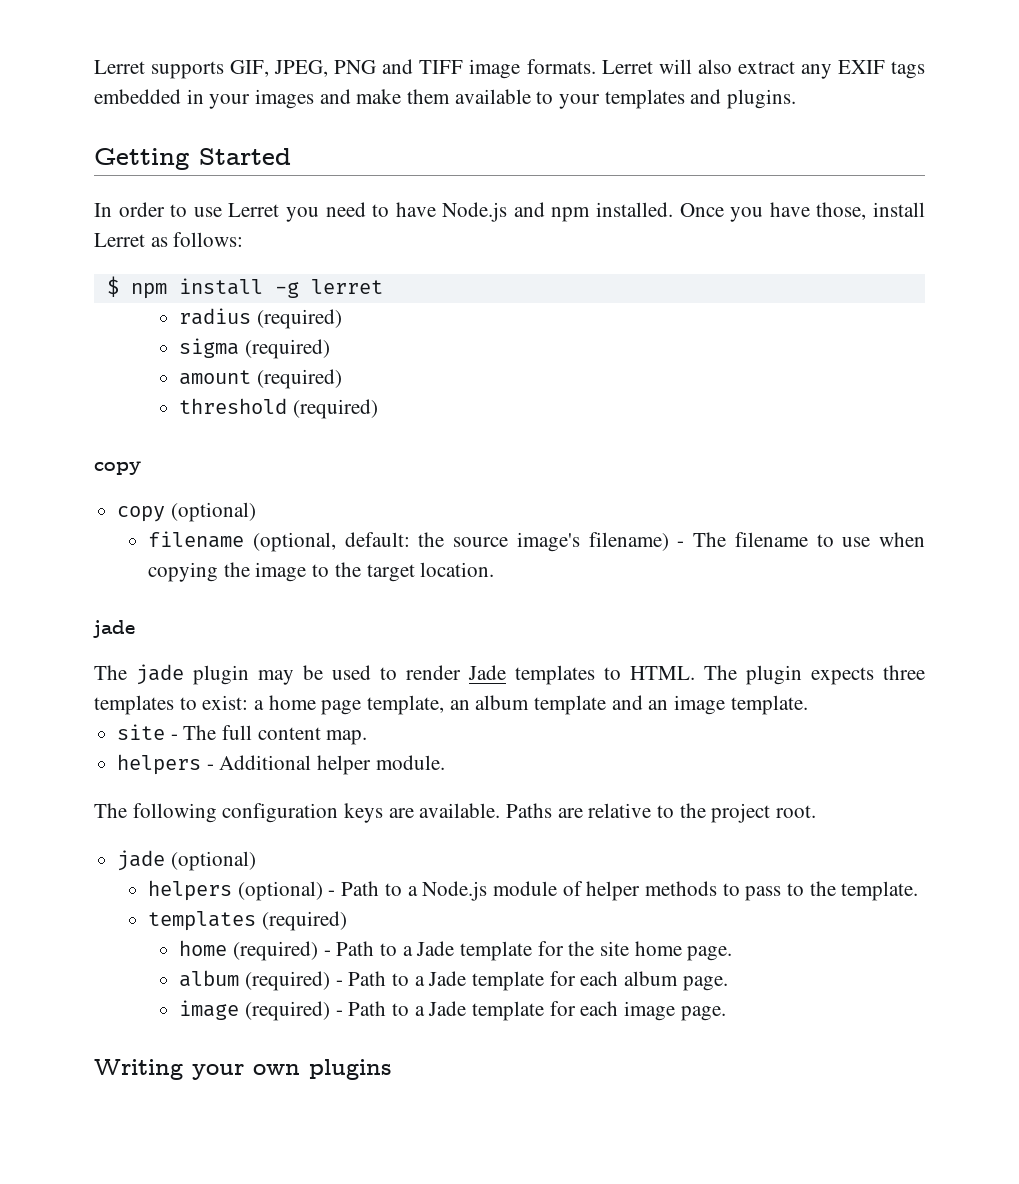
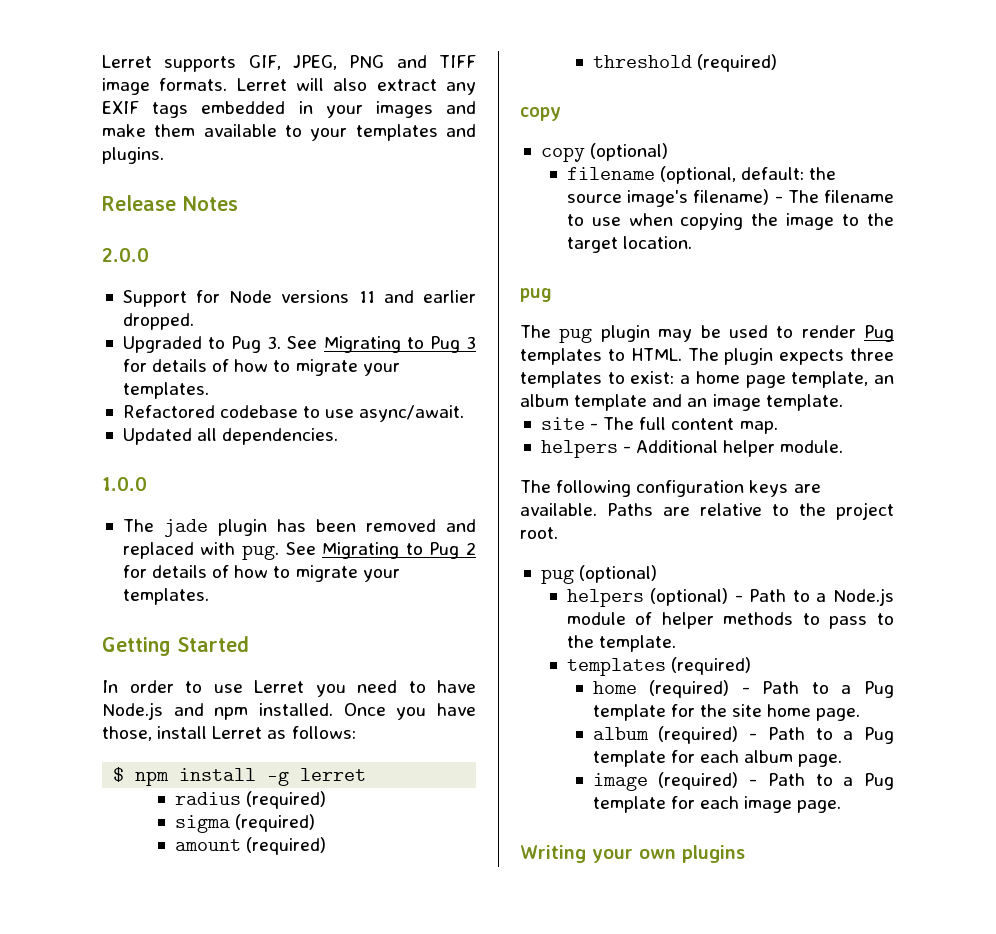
+ Release Notes
+ 2.0.0
+ Support for Node versions 11 and earlier dropped.
+ Upgraded to Pug 3. See Migrating to Pug 3 for details of how to migrate your templates.
+ Refactored codebase to use async/await.
+ Updated all dependencies.
+ 1.0.0
+ The jade plugin has been removed and replaced with pug. See Migrating to Pug 2 for details of how to migrate your templates.
  filename (optional, default: the source image's filename) - The filename to use when copying the image to the target location.
- jade
- The jade plugin may be used to render Jade templates to HTML.
+ pug
+ The pug plugin may be used to render Pug templates to HTML.
- jade (optional)
+ pug (optional)
- home (required) - Path to a Jade template for the site home page.
+ home (required) - Path to a Pug template for the site home page.
- album (required) - Path to a Jade template for each album page.
+ album (required) - Path to a Pug template for each album page.
- image (required) - Path to a Jade template for each image page.
+ image (required) - Path to a Pug template for each image page.

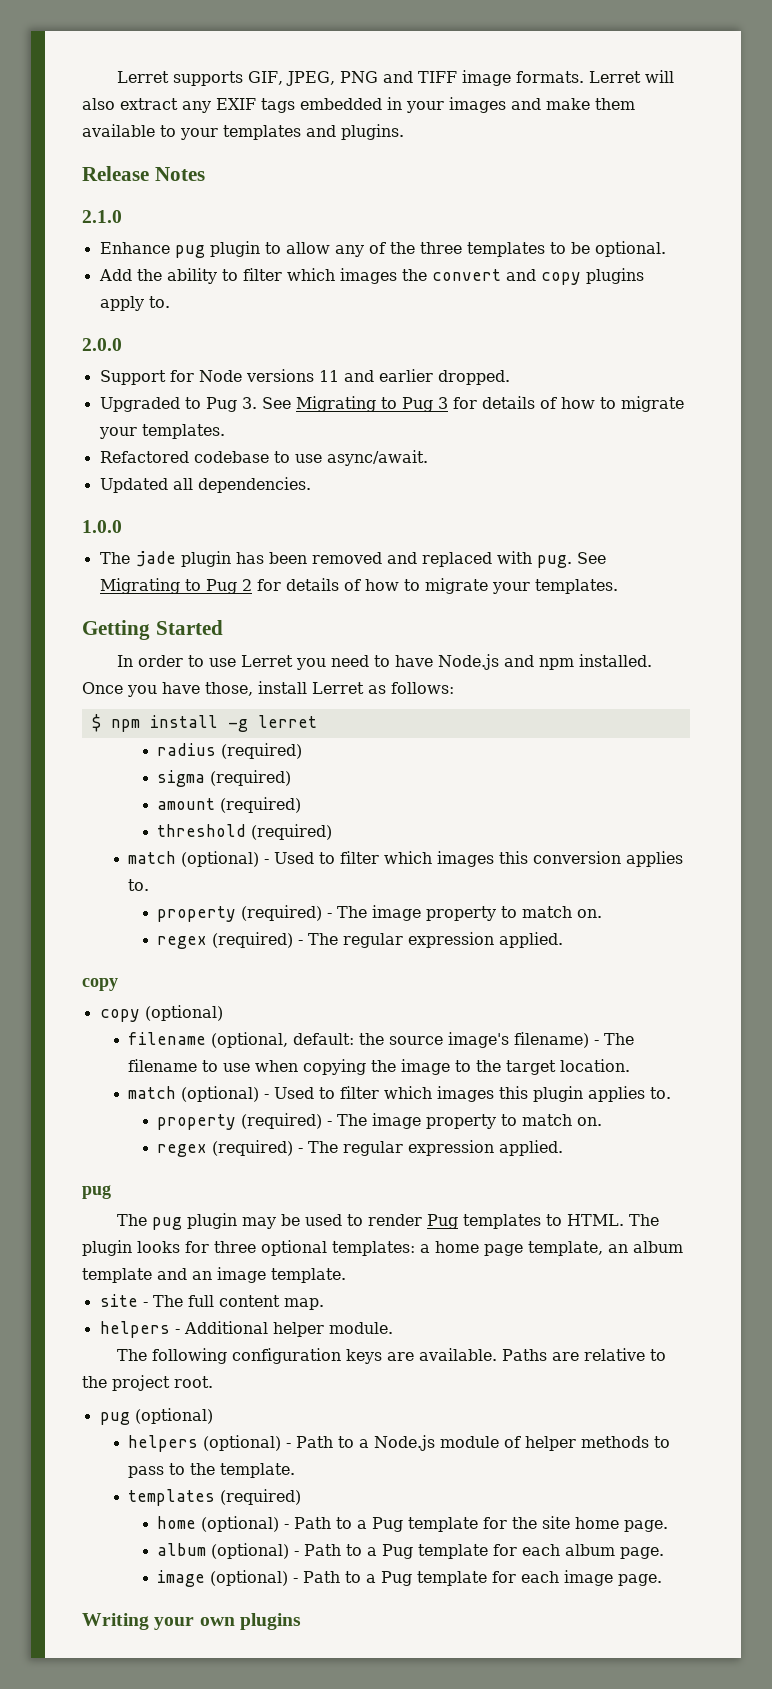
+ 2.1.0
+ Enhance pug plugin to allow any of the three templates to be optional.
+ Add the ability to filter which images the convert and copy plugins apply to.
+ match (optional) - Used to filter which images this conversion applies to.
+ property (required) - The image property to match on.
+ regex (required) - The regular expression applied.
+ match (optional) - Used to filter which images this plugin applies to.
+ property (required) - The image property to match on.
+ regex (required) - The regular expression applied.
- The plugin expects three templates to exist: a home page template, an album template and an image template.
+ The plugin looks for three optional templates: a home page template, an album template and an image template.
- home (required) - Path to a Pug template for the site home page.
+ home (optional) - Path to a Pug template for the site home page.
- album (required) - Path to a Pug template for each album page.
+ album (optional) - Path to a Pug template for each album page.
- image (required) - Path to a Pug template for each image page.
+ image (optional) - Path to a Pug template for each image page.

